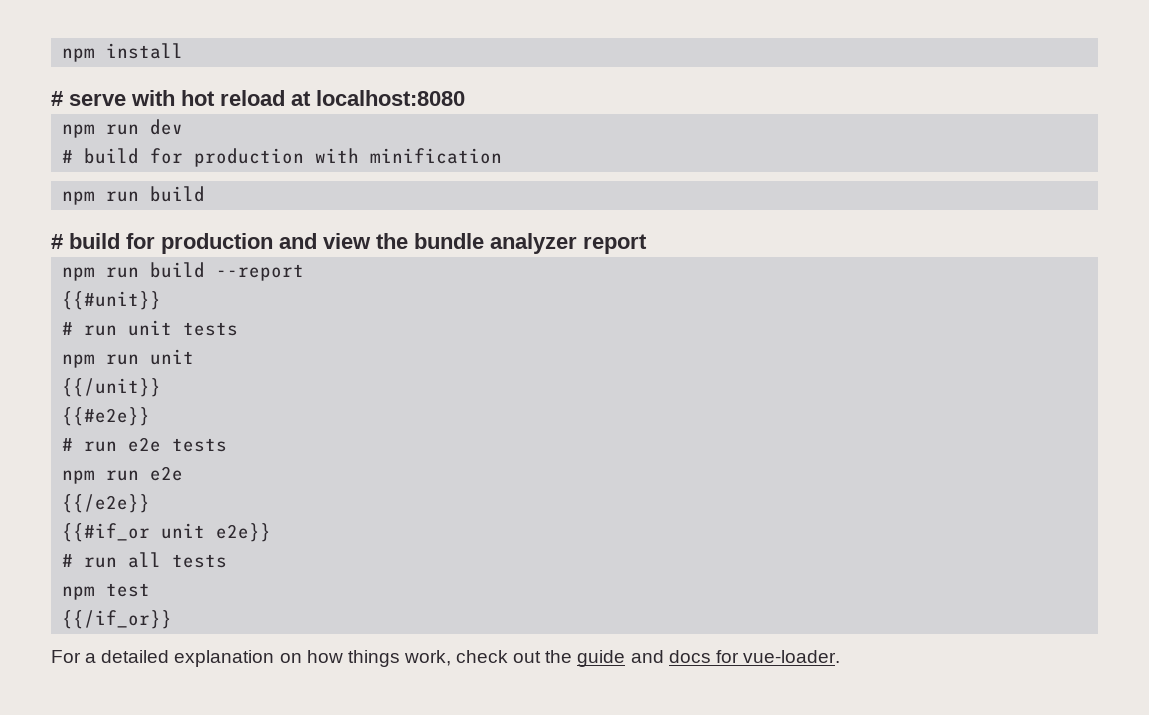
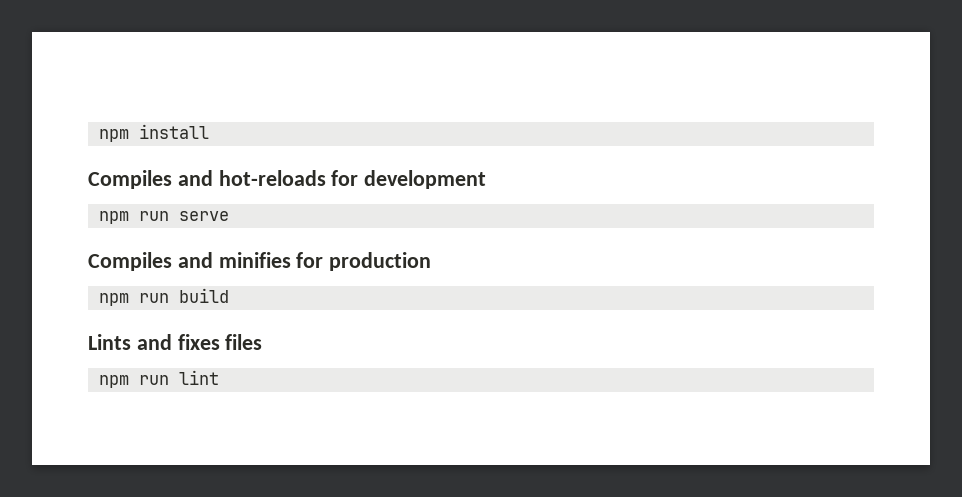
- # serve with hot reload at localhost:8080
- npm run dev
- # build for production with minification
+ Compiles and hot-reloads for development
+ npm run serve
+ Compiles and minifies for production
- # build for production and view the bundle analyzer report
- npm run build --report
- {{#unit}}
- # run unit tests
- npm run unit
- {{/unit}}
- {{#e2e}}
- # run e2e tests
- npm run e2e
- {{/e2e}}
- {{#if_or unit e2e}}
- # run all tests
- npm test
- {{/if_or}}
- For a detailed explanation on how things work, check out the guide and docs for vue-loader.
+ Lints and fixes files
+ npm run lint

